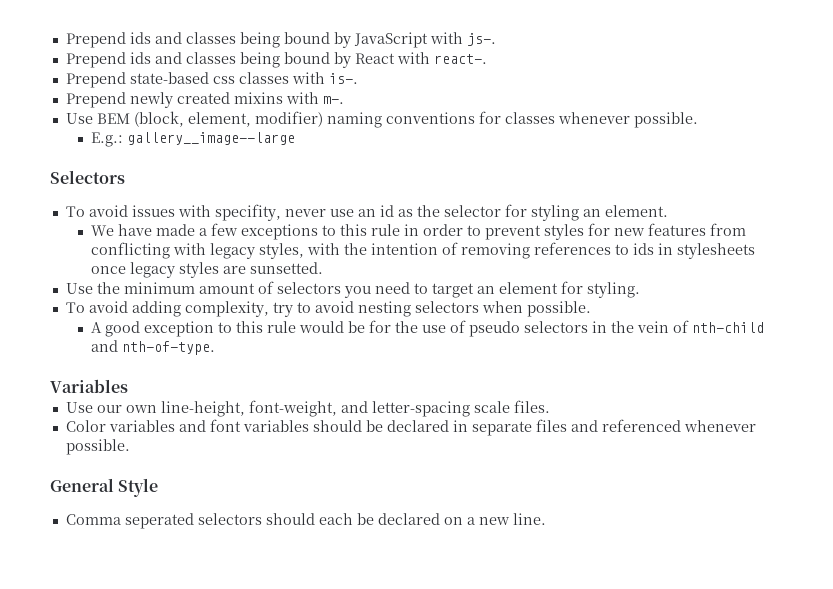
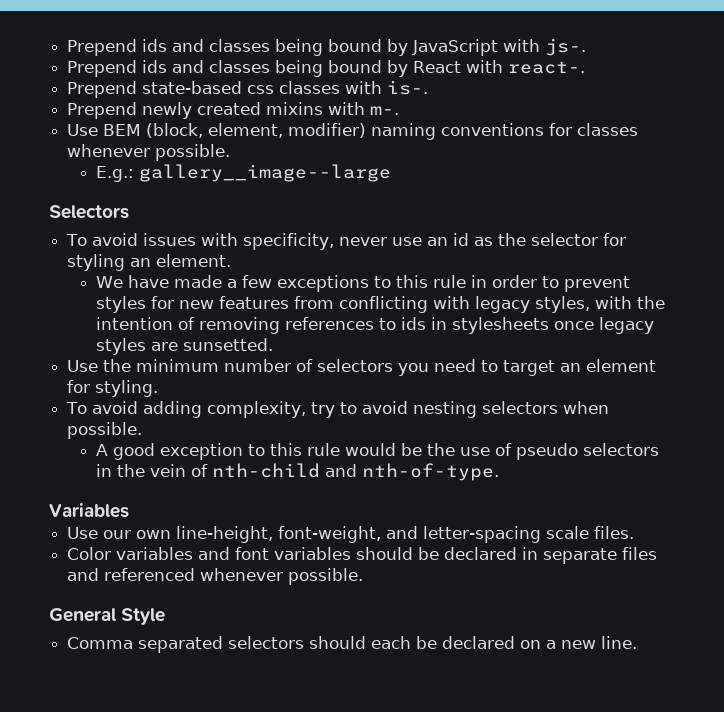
- To avoid issues with specifity, never use an id as the selector for styling an element.
+ To avoid issues with specificity, never use an id as the selector for styling an element.
- Use the minimum amount of selectors you need to target an element for styling.
+ Use the minimum number of selectors you need to target an element for styling.
- A good exception to this rule would be for the use of pseudo selectors in the vein of nth-child and nth-of-type.
+ A good exception to this rule would be the use of pseudo selectors in the vein of nth-child and nth-of-type.
- Comma seperated selectors should each be declared on a new line.
+ Comma separated selectors should each be declared on a new line.

